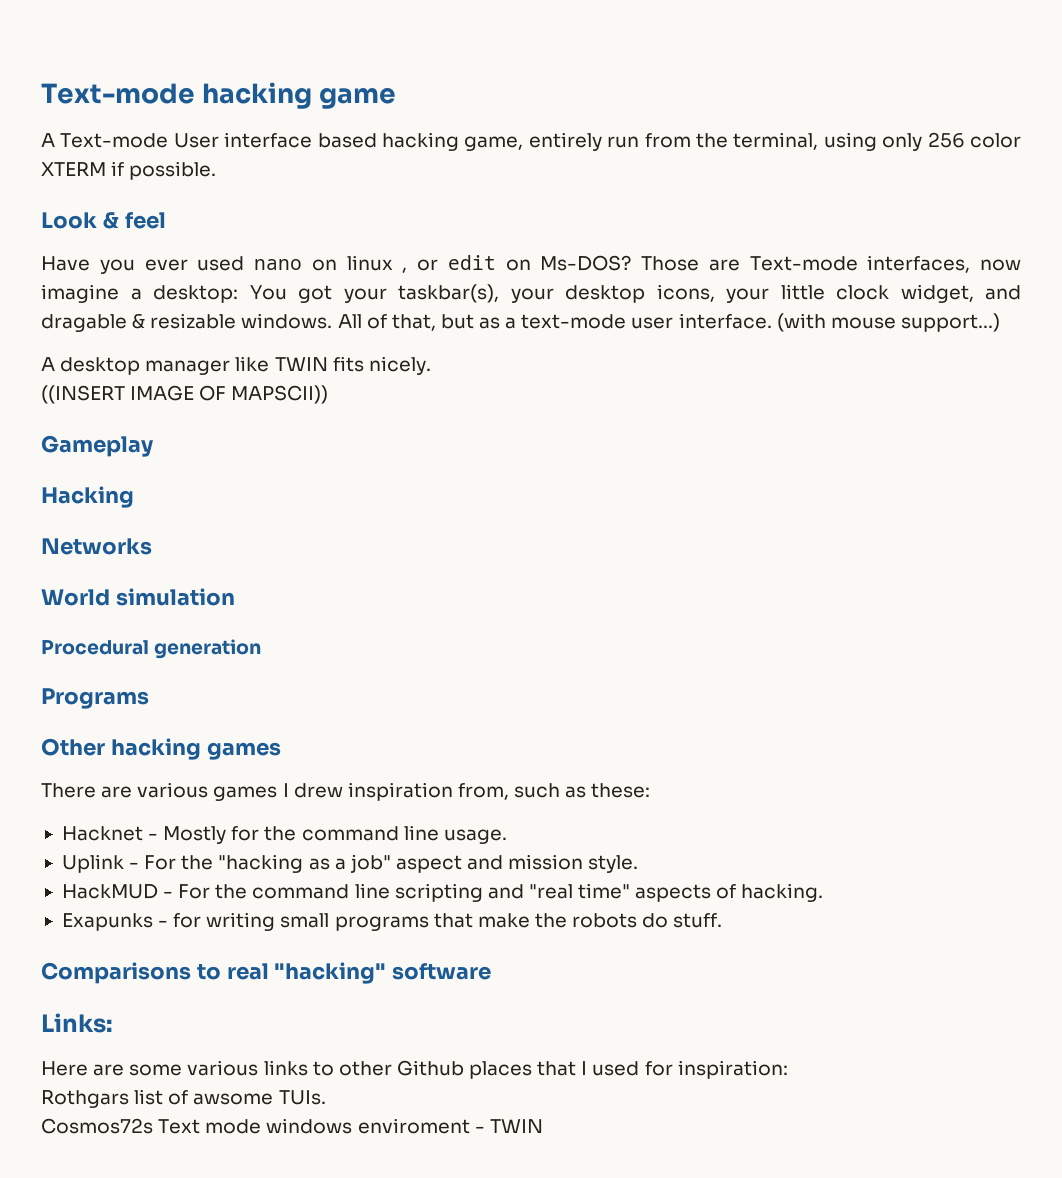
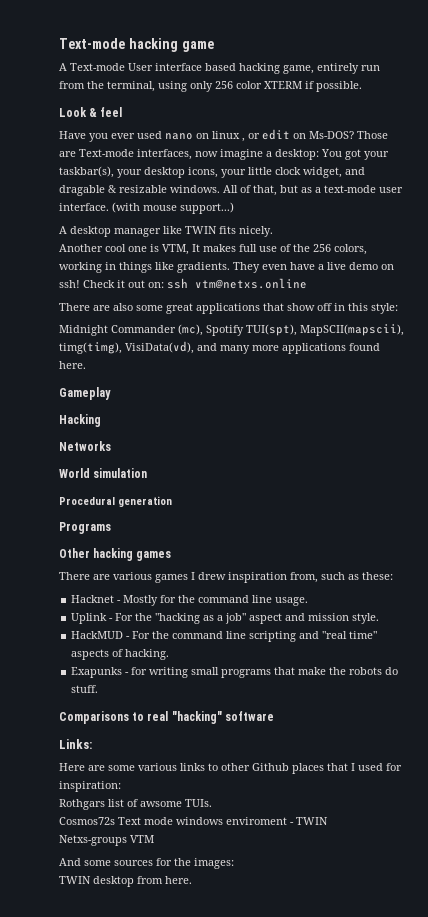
- ((INSERT IMAGE OF MAPSCII))
+ Another cool one is VTM, It makes full use of the 256 colors, working in things like gradients. They even have a live demo on ssh! Check it out on: ssh vtm@netxs.online
+ There are also some great applications that show off in this style:
+ Midnight Commander (mc), Spotify TUI(spt), MapSCII(mapscii), timg(timg), VisiData(vd), and many more applications found here.
+ Netxs-groups VTM
+ And some sources for the images:
+ TWIN desktop from here.

